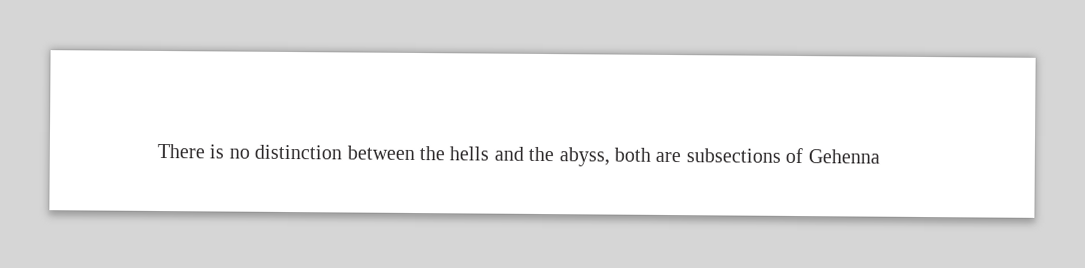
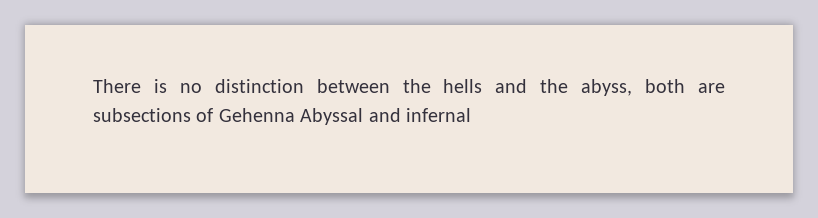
- There is no distinction between the hells and the abyss, both are subsections of Gehenna
+ There is no distinction between the hells and the abyss, both are subsections of Gehenna Abyssal and infernal

